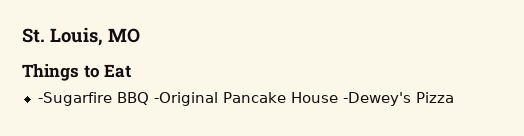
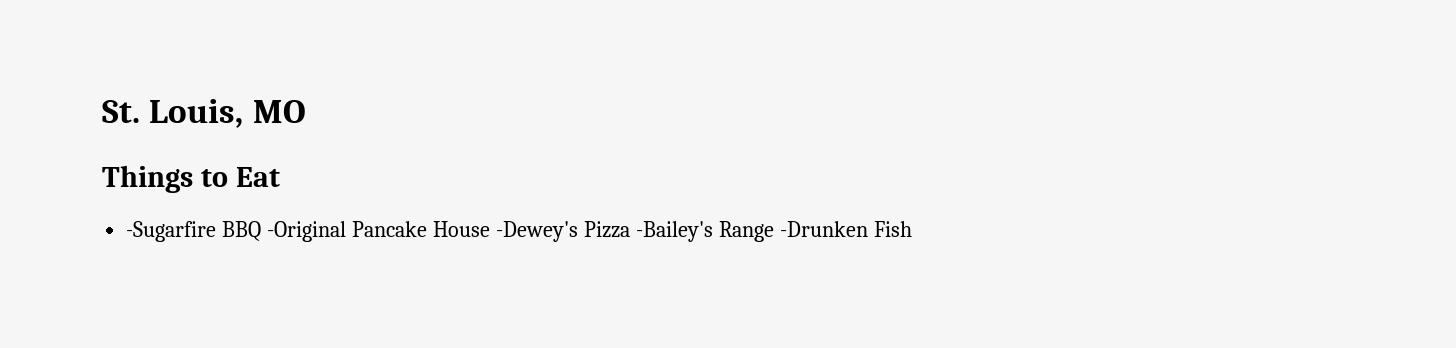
- -Sugarfire BBQ -Original Pancake House -Dewey's Pizza
+ -Sugarfire BBQ -Original Pancake House -Dewey's Pizza -Bailey's Range -Drunken Fish

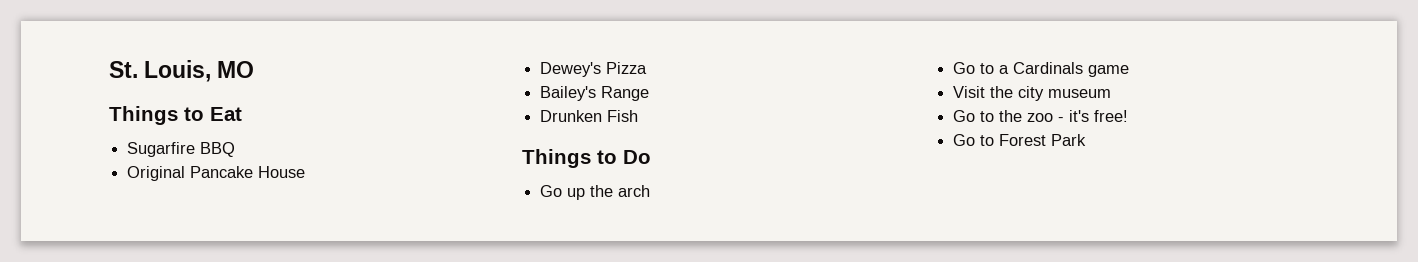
- -Sugarfire BBQ -Original Pancake House -Dewey's Pizza -Bailey's Range -Drunken Fish
+ Sugarfire BBQ
+ Original Pancake House
+ Dewey's Pizza
+ Bailey's Range
+ Drunken Fish
+ Things to Do
+ Go up the arch
+ Go to a Cardinals game
+ Visit the city museum
+ Go to the zoo - it's free!
+ Go to Forest Park

